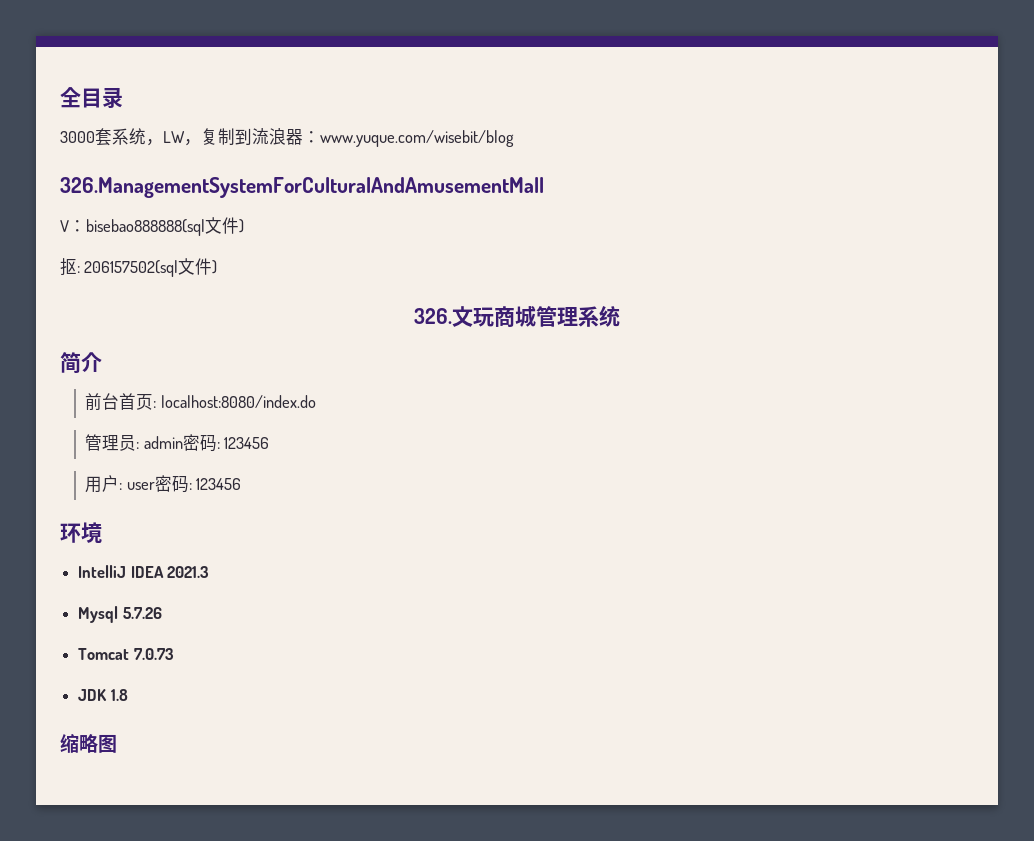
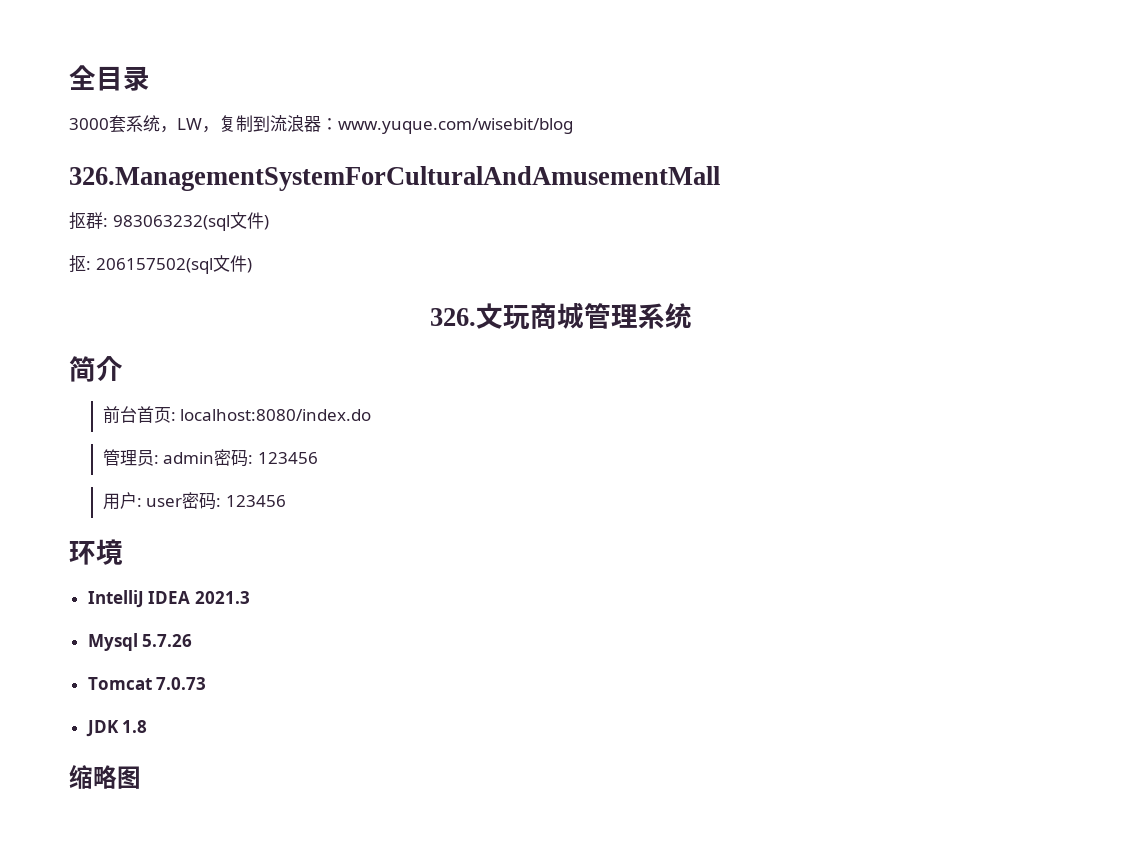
- V：bisebao888888(sql文件)
+ 抠群: 983063232(sql文件)

